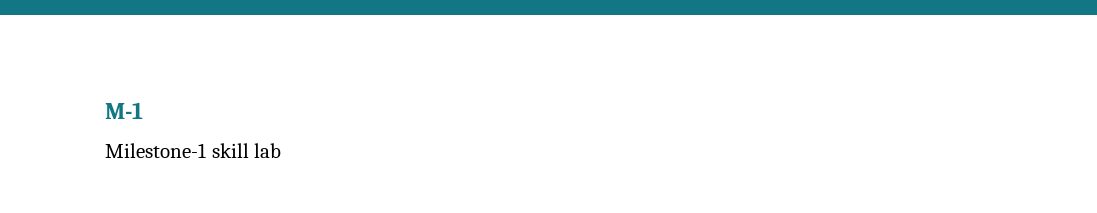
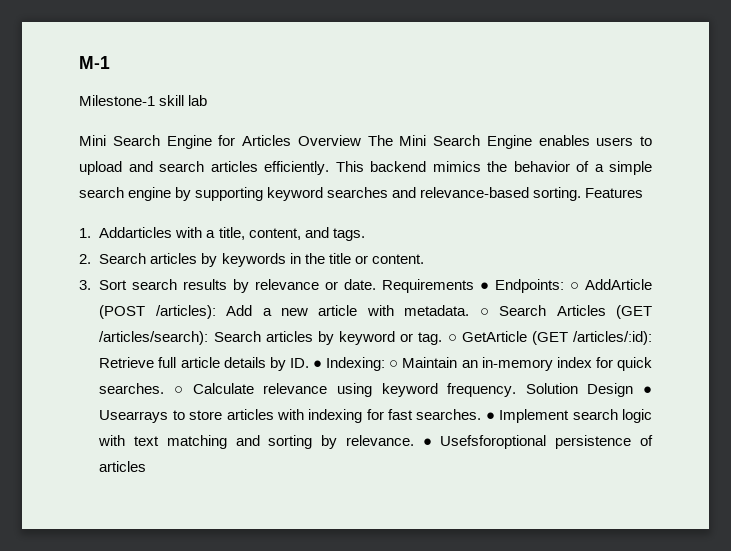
+ Mini Search Engine for Articles Overview The Mini Search Engine enables users to upload and search articles efficiently. This backend mimics the behavior of a simple search engine by supporting keyword searches and relevance-based sorting. Features
+ 1. Addarticles with a title, content, and tags.
+ 2. Search articles by keywords in the title or content.
+ 3. Sort search results by relevance or date. Requirements ● Endpoints: ○ AddArticle (POST /articles): Add a new article with metadata. ○ Search Articles (GET /articles/search): Search articles by keyword or tag. ○ GetArticle (GET /articles/:id): Retrieve full article details by ID. ● Indexing: ○ Maintain an in-memory index for quick searches. ○ Calculate relevance using keyword frequency. Solution Design ● Usearrays to store articles with indexing for fast searches. ● Implement search logic with text matching and sorting by relevance. ● Usefsforoptional persistence of articles

